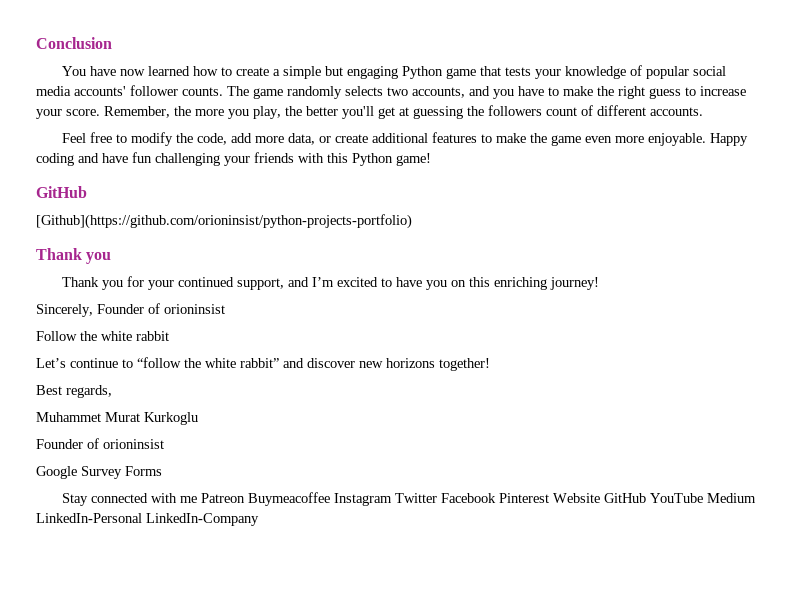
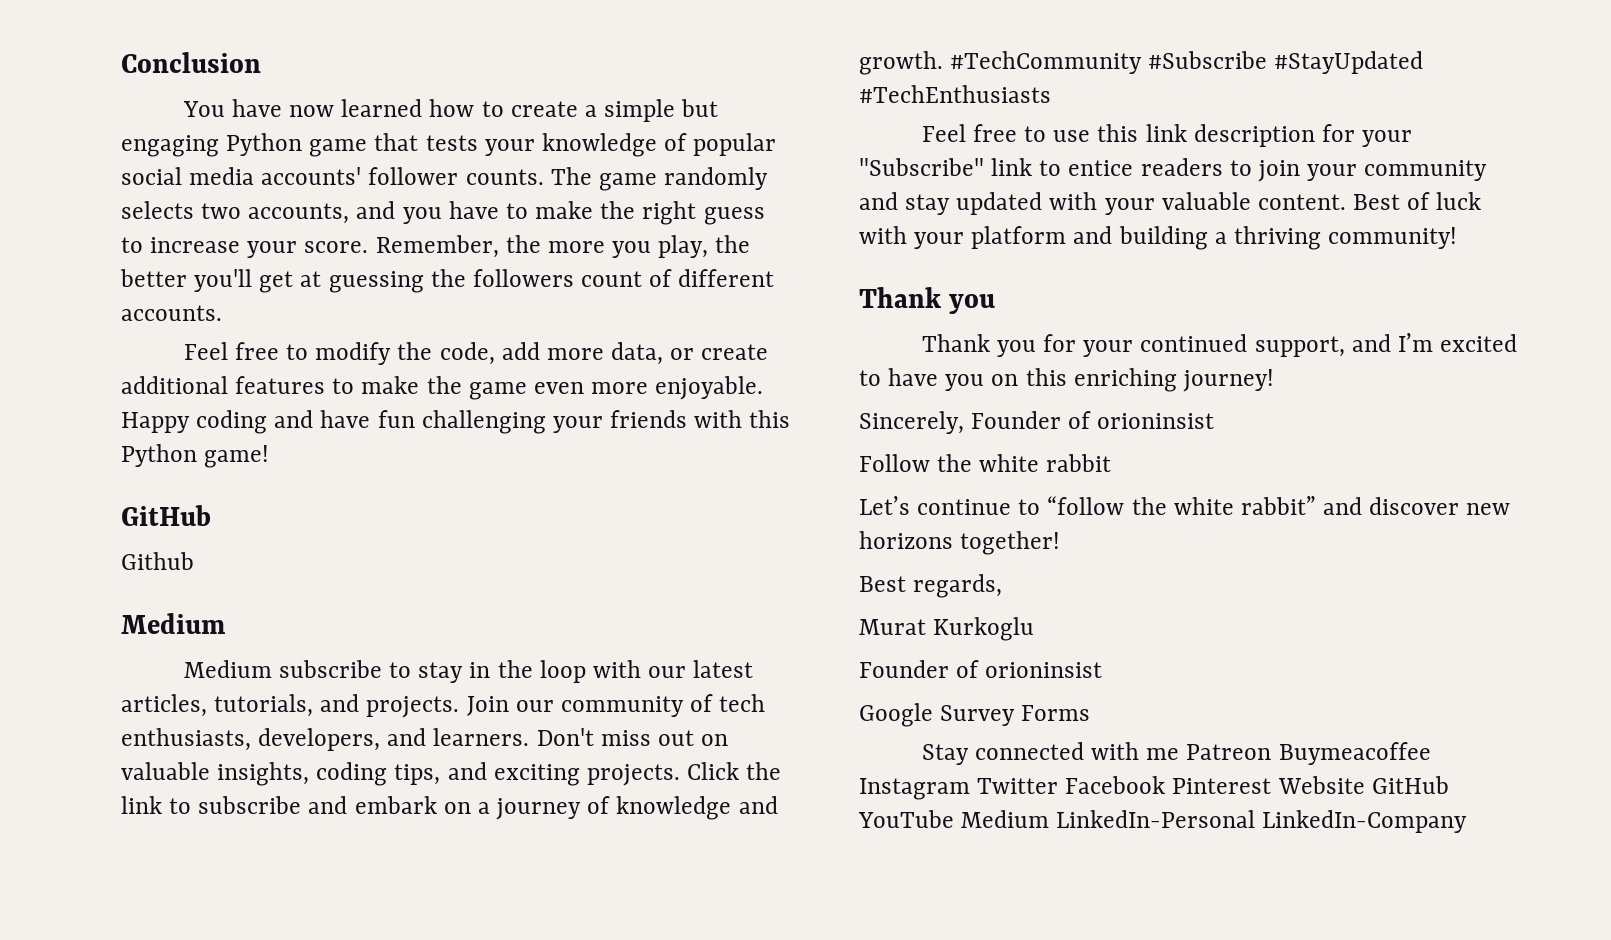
- [Github](https://github.com/orioninsist/python-projects-portfolio)
+ Github
+ Medium
+ Medium subscribe to stay in the loop with our latest articles, tutorials, and projects. Join our community of tech enthusiasts, developers, and learners. Don't miss out on valuable insights, coding tips, and exciting projects. Click the link to subscribe and embark on a journey of knowledge and growth. #TechCommunity #Subscribe #StayUpdated #TechEnthusiasts
+ Feel free to use this link description for your "Subscribe" link to entice readers to join your community and stay updated with your valuable content. Best of luck with your platform and building a thriving community!
- Muhammet Murat Kurkoglu
+ Murat Kurkoglu

